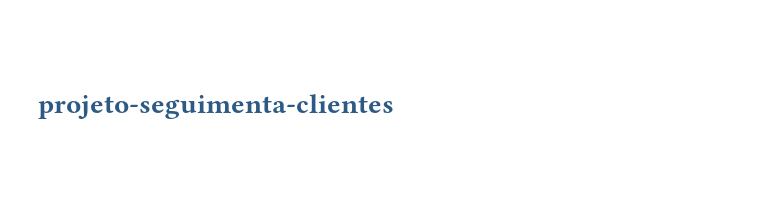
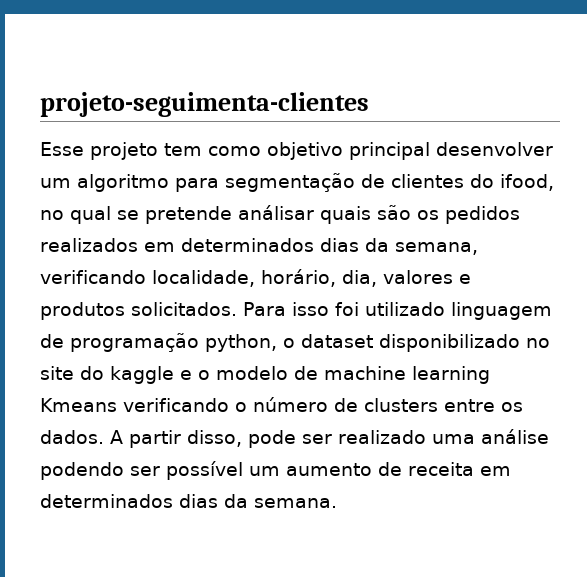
+ Esse projeto tem como objetivo principal desenvolver um algoritmo para segmentação de clientes do ifood, no qual se pretende análisar quais são os pedidos realizados em determinados dias da semana, verificando localidade, horário, dia, valores e produtos solicitados. Para isso foi utilizado linguagem de programação python, o dataset disponibilizado no site do kaggle e o modelo de machine learning Kmeans verificando o número de clusters entre os dados. A partir disso, pode ser realizado uma análise podendo ser possível um aumento de receita em determinados dias da semana.

